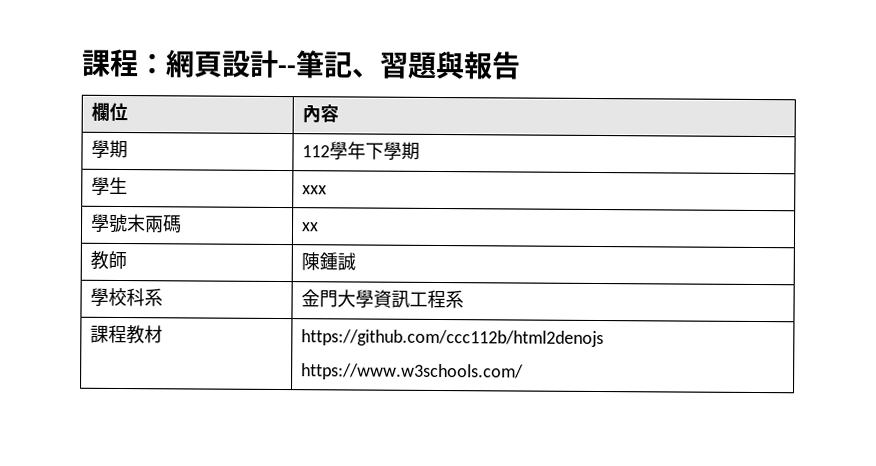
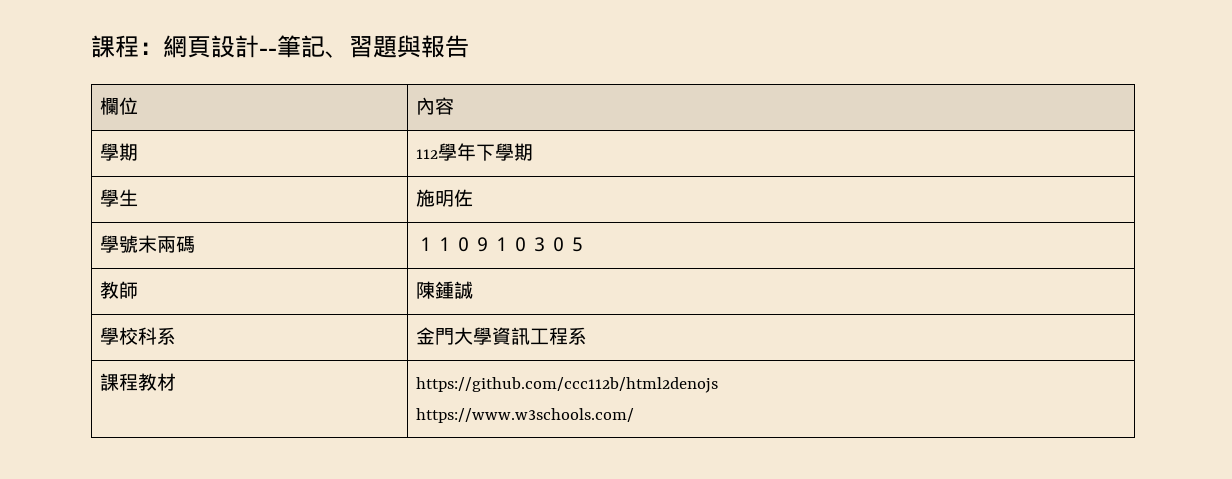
- 學生 | xxx
+ 學生 | 施明佐
- 學號末兩碼 | xx
+ 學號末兩碼 | １１０９１０３０５

